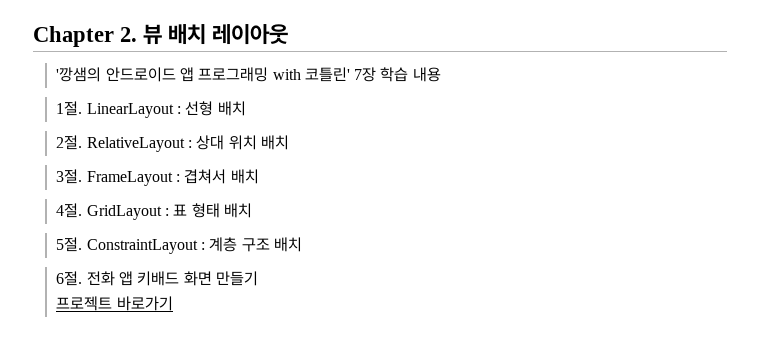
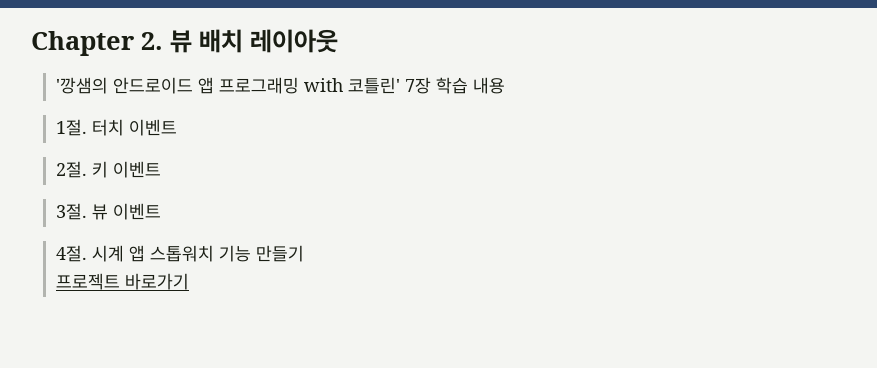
- LinearLayout : 선형 배치
- 2절. RelativeLayout : 상대 위치 배치
- 3절. FrameLayout : 겹쳐서 배치
- 4절. GridLayout : 표 형태 배치
- 5절. ConstraintLayout : 계층 구조 배치
- 6절. 전화 앱 키배드 화면 만들기
+ 터치 이벤트
+ 2절. 키 이벤트
+ 3절. 뷰 이벤트
+ 4절. 시계 앱 스톱워치 기능 만들기

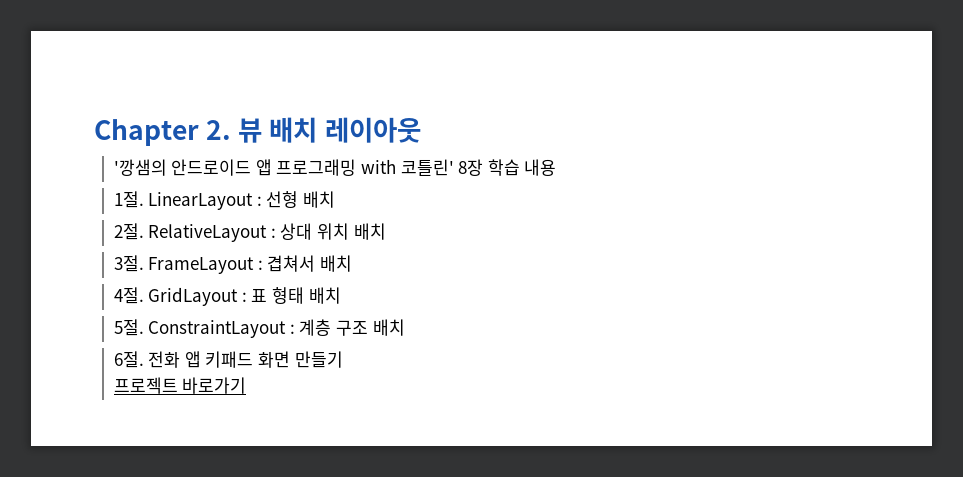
- '깡샘의 안드로이드 앱 프로그래밍 with 코틀린' 7장 학습 내용
+ '깡샘의 안드로이드 앱 프로그래밍 with 코틀린' 8장 학습 내용
- 터치 이벤트
- 2절. 키 이벤트
- 3절. 뷰 이벤트
- 4절. 시계 앱 스톱워치 기능 만들기
+ LinearLayout : 선형 배치
+ 2절. RelativeLayout : 상대 위치 배치
+ 3절. FrameLayout : 겹쳐서 배치
+ 4절. GridLayout : 표 형태 배치
+ 5절. ConstraintLayout : 계층 구조 배치
+ 6절. 전화 앱 키패드 화면 만들기

